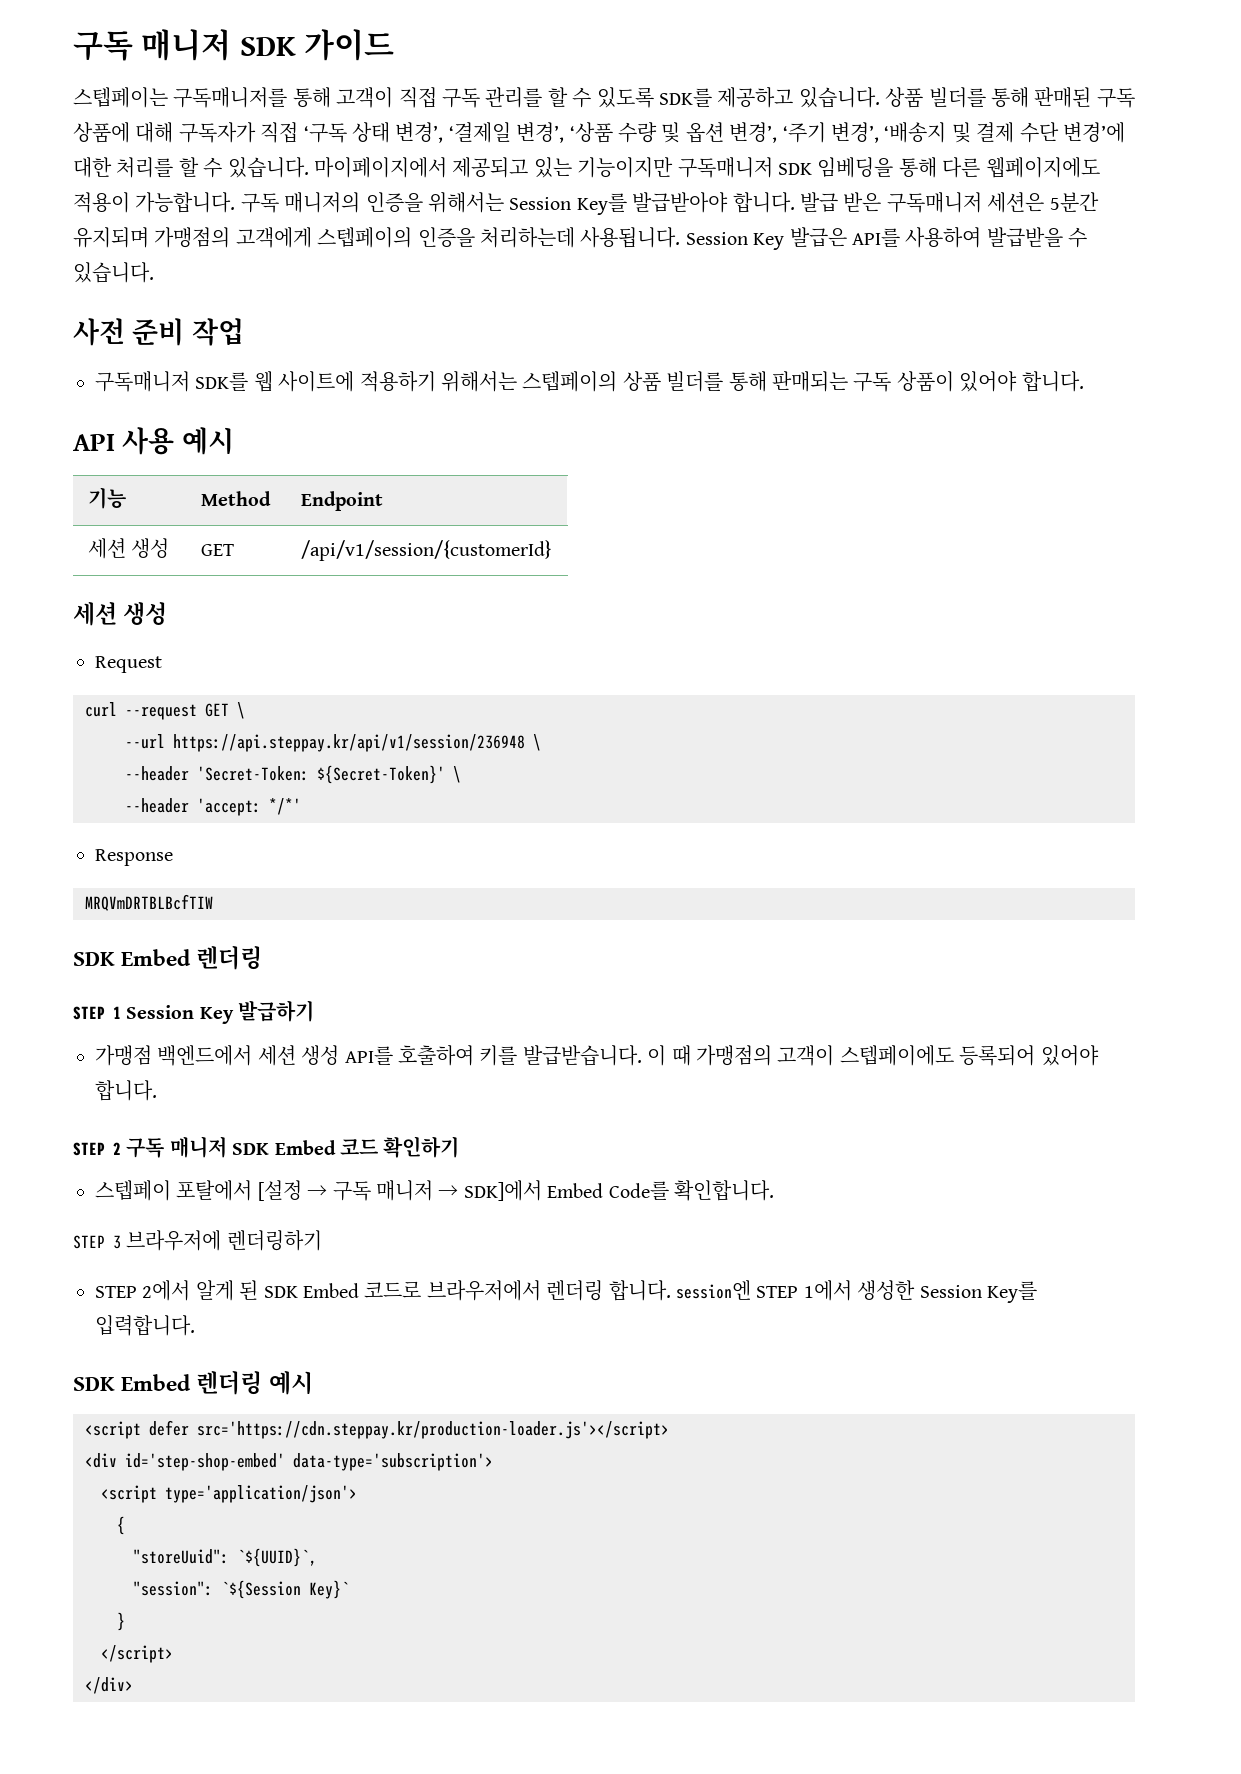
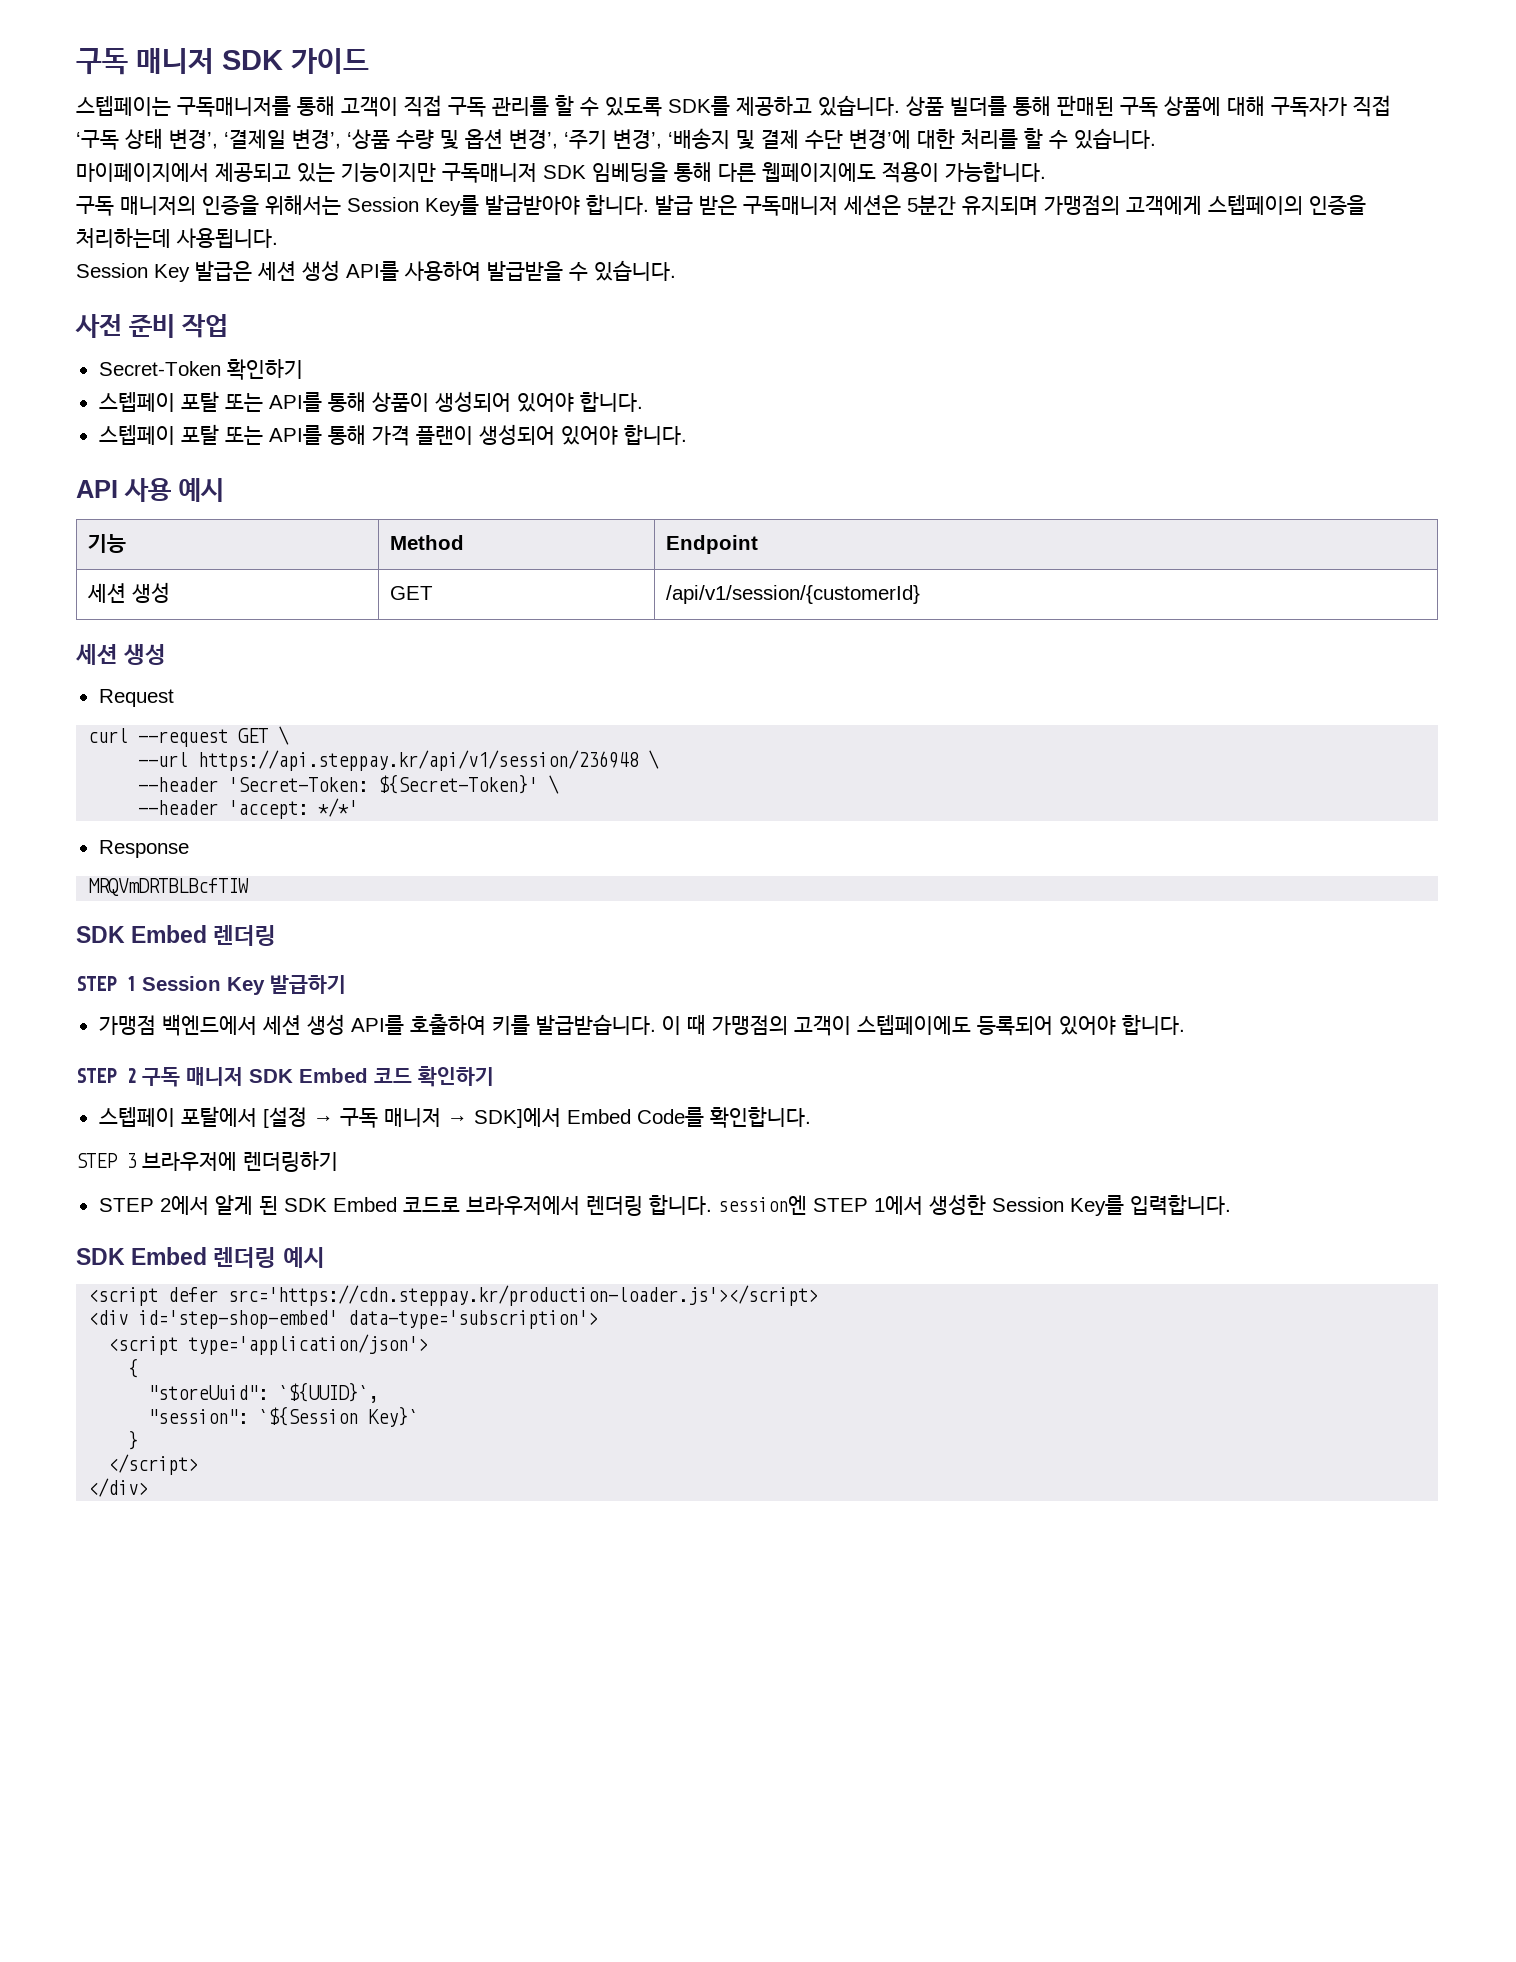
- 상품 빌더를 통해 판매된 구독 상품에 대해 구독자가 직접 ‘구독 상태 변경’, ‘결제일 변경’, ‘상품 수량 및 옵션 변경’, ‘주기 변경’, ‘배송지 및 결제 수단 변경’에 대한 처리를 할 수 있습니다. 마이페이지에서 제공되고 있는 기능이지만 구독매니저 SDK 임베딩을 통해 다른 웹페이지에도 적용이 가능합니다. 구독 매니저의 인증을 위해서는 Session Key를 발급받아야 합니다.
+ 상품 빌더를 통해 판매된 구독 상품에 대해 구독자가 직접 ‘구독 상태 변경’, ‘결제일 변경’, ‘상품 수량 및 옵션 변경’, ‘주기 변경’, ‘배송지 및 결제 수단 변경’에 대한 처리를 할 수 있습니다.
+ 마이페이지에서 제공되고 있는 기능이지만 구독매니저 SDK 임베딩을 통해 다른 웹페이지에도 적용이 가능합니다.
+ 구독 매니저의 인증을 위해서는 Session Key를 발급받아야 합니다.
- 발급 받은 구독매니저 세션은 5분간 유지되며 가맹점의 고객에게 스텝페이의 인증을 처리하는데 사용됩니다. Session Key 발급은 API를 사용하여 발급받을 수 있습니다.
+ 발급 받은 구독매니저 세션은 5분간 유지되며 가맹점의 고객에게 스텝페이의 인증을 처리하는데 사용됩니다.
+ Session Key 발급은 세션 생성 API를 사용하여 발급받을 수 있습니다.
- 구독매니저 SDK를 웹 사이트에 적용하기 위해서는 스텝페이의 상품 빌더를 통해 판매되는 구독 상품이 있어야 합니다.
+ Secret-Token 확인하기
+ 스텝페이 포탈 또는 API를 통해 상품이 생성되어 있어야 합니다.
+ 스텝페이 포탈 또는 API를 통해 가격 플랜이 생성되어 있어야 합니다.

